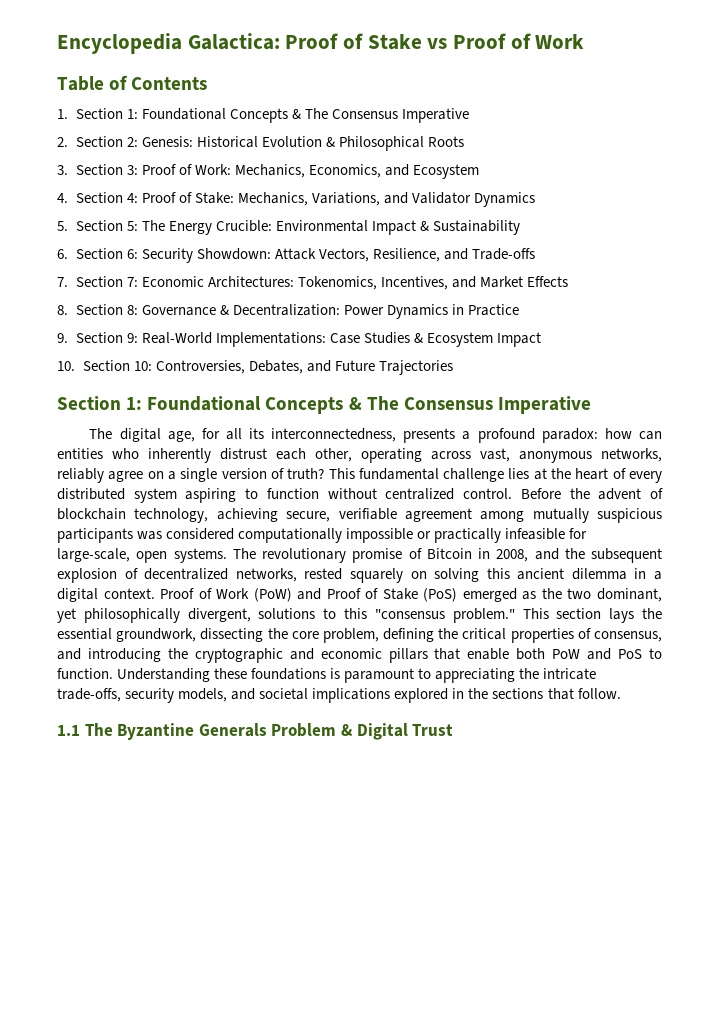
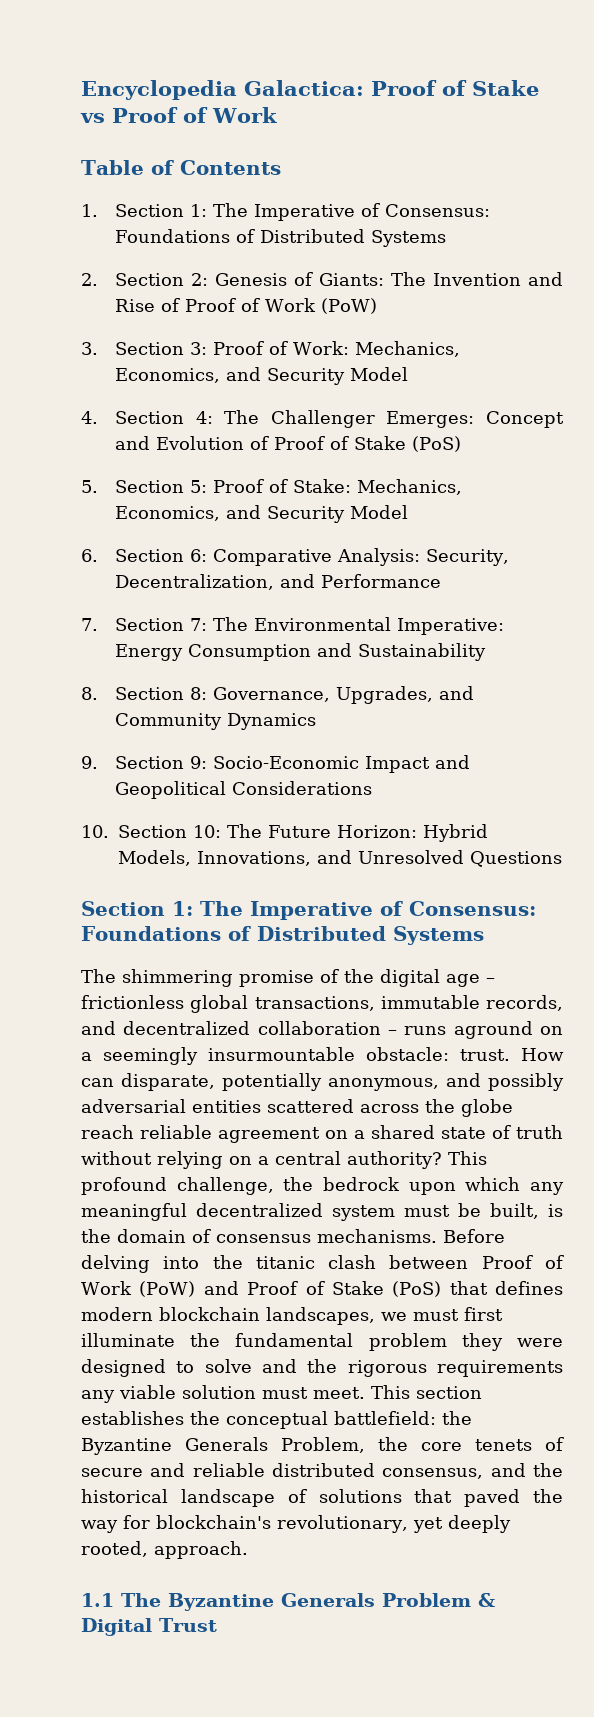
- 1. Section 1: Foundational Concepts & The Consensus Imperative
- 2. Section 2: Genesis: Historical Evolution & Philosophical Roots
+ 1. Section 1: The Imperative of Consensus: Foundations of Distributed Systems
+ 2. Section 2: Genesis of Giants: The Invention and Rise of Proof of Work (PoW)
- 3. Section 3: Proof of Work: Mechanics, Economics, and Ecosystem
+ 3. Section 3: Proof of Work: Mechanics, Economics, and Security Model
- 4. Section 4: Proof of Stake: Mechanics, Variations, and Validator Dynamics
- 5. Section 5: The Energy Crucible: Environmental Impact & Sustainability
- 6. Section 6: Security Showdown: Attack Vectors, Resilience, and Trade-offs
- 7. Section 7: Economic Architectures: Tokenomics, Incentives, and Market Effects
- 8. Section 8: Governance & Decentralization: Power Dynamics in Practice
- 9. Section 9: Real-World Implementations: Case Studies & Ecosystem Impact
- 10. Section 10: Controversies, Debates, and Future Trajectories
- Section 1: Foundational Concepts & The Consensus Imperative
- The digital age, for all its interconnectedness, presents a profound paradox: how can entities who inherently distrust each other, operating across vast, anonymous networks, reliably agree on a single version of truth? This fundamental challenge lies at the heart of every distributed system aspiring to function without centralized control. Before the advent of blockchain technology, achieving secure, verifiable agreement among mutually suspicious participants was considered computationally impossible or practically infeasible for large-scale, open systems. The revolutionary promise of Bitcoin in 2008, and the subsequent explosion of decentralized networks, rested squarely on solving this ancient dilemma in a digital context. Proof of Work (PoW) and Proof of Stake (PoS) emerged as the two dominant, yet philosophically divergent, solutions to this "consensus problem." This section lays the essential groundwork, dissecting the core problem, defining the critical properties of consensus, and introducing the cryptographic and economic pillars that enable both PoW and PoS to function. Understanding these foundations is paramount to appreciating the intricate trade-offs, security models, and societal implications explored in the sections that follow.
+ 4. Section 4: The Challenger Emerges: Concept and Evolution of Proof of Stake (PoS)
+ 5. Section 5: Proof of Stake: Mechanics, Economics, and Security Model
+ 6. Section 6: Comparative Analysis: Security, Decentralization, and Performance
+ 7. Section 7: The Environmental Imperative: Energy Consumption and Sustainability
+ 8. Section 8: Governance, Upgrades, and Community Dynamics
+ 9. Section 9: Socio-Economic Impact and Geopolitical Considerations
+ 10. Section 10: The Future Horizon: Hybrid Models, Innovations, and Unresolved Questions
+ Section 1: The Imperative of Consensus: Foundations of Distributed Systems
+ The shimmering promise of the digital age – frictionless global transactions, immutable records, and decentralized collaboration – runs aground on a seemingly insurmountable obstacle: trust. How can disparate, potentially anonymous, and possibly adversarial entities scattered across the globe reach reliable agreement on a shared state of truth without relying on a central authority? This profound challenge, the bedrock upon which any meaningful decentralized system must be built, is the domain of consensus mechanisms. Before delving into the titanic clash between Proof of Work (PoW) and Proof of Stake (PoS) that defines modern blockchain landscapes, we must first illuminate the fundamental problem they were designed to solve and the rigorous requirements any viable solution must meet. This section establishes the conceptual battlefield: the Byzantine Generals Problem, the core tenets of secure and reliable distributed consensus, and the historical landscape of solutions that paved the way for blockchain's revolutionary, yet deeply rooted, approach.

